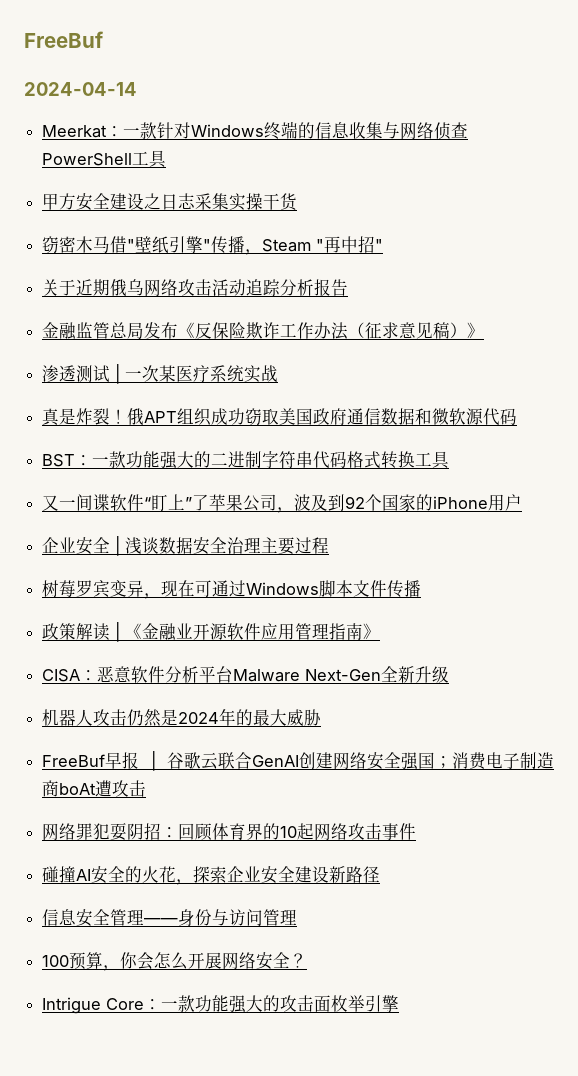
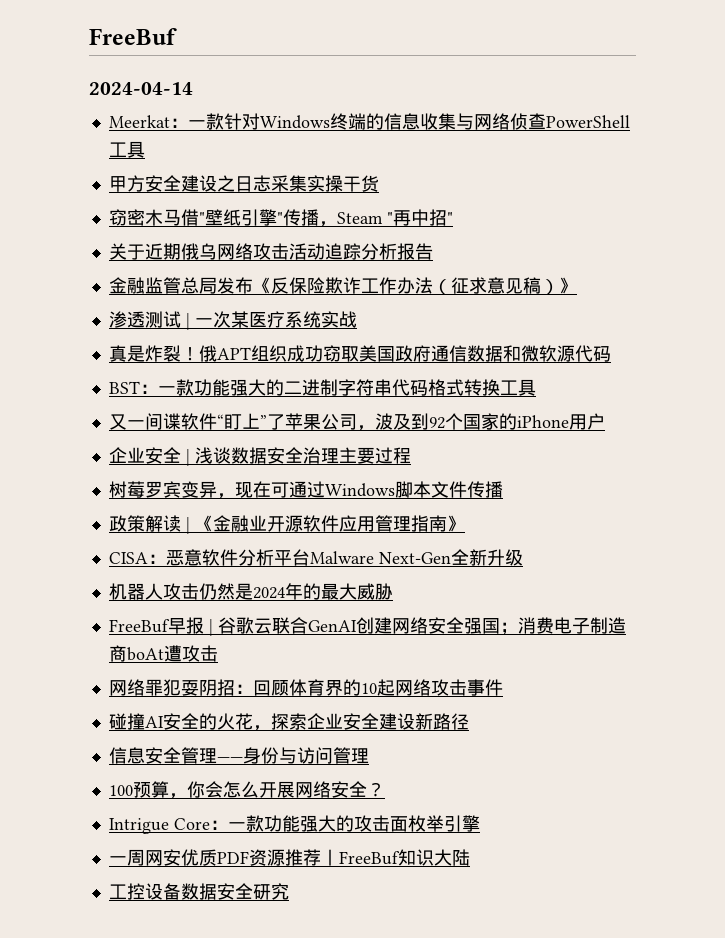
+ 一周网安优质PDF资源推荐丨FreeBuf知识大陆
+ 工控设备数据安全研究

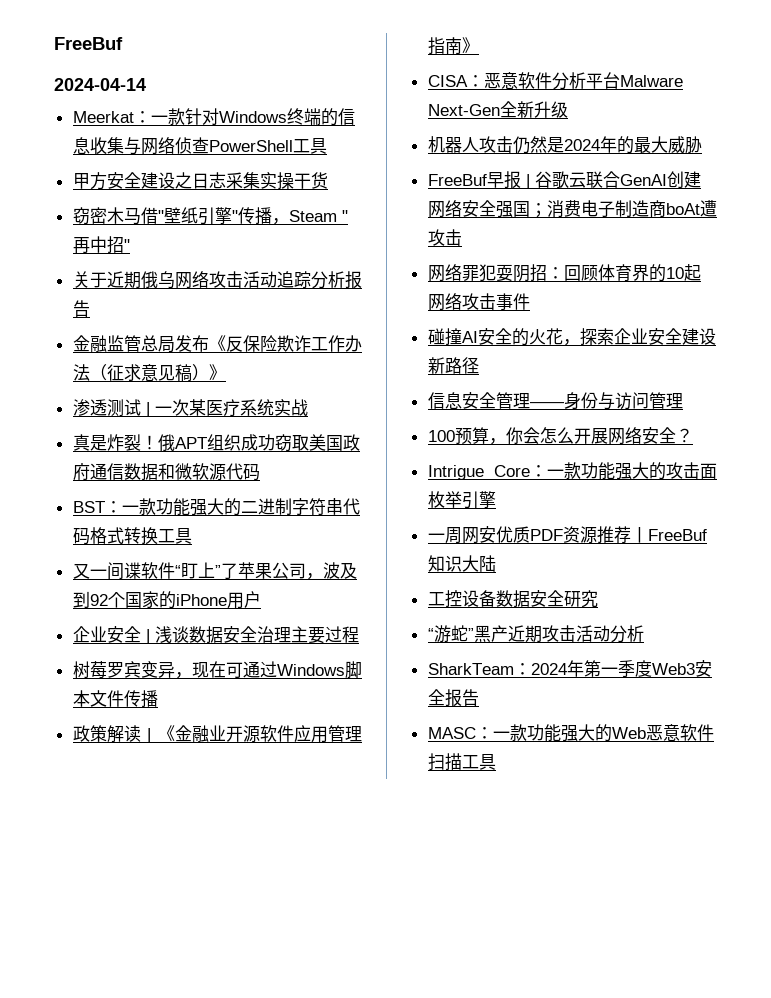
+ “游蛇”黑产近期攻击活动分析
+ SharkTeam：2024年第一季度Web3安全报告
+ MASC：一款功能强大的Web恶意软件扫描工具

